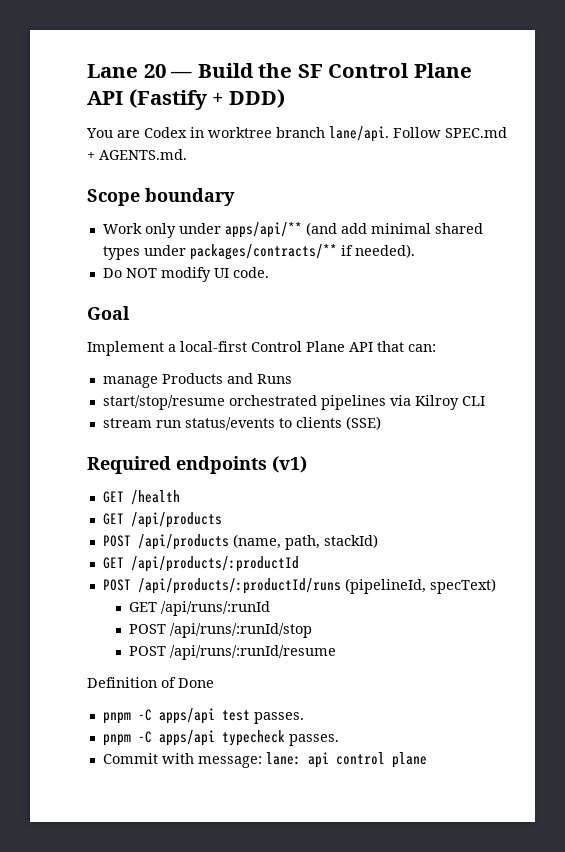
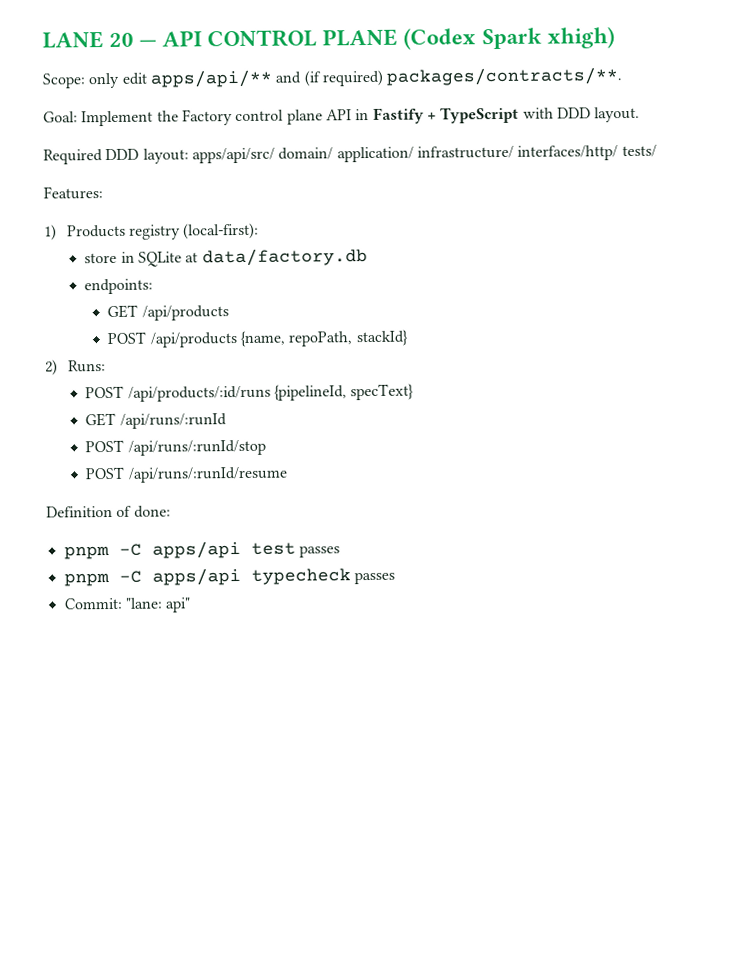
- Lane 20 — Build the SF Control Plane API (Fastify + DDD)
- You are Codex in worktree branch lane/api. Follow SPEC.md + AGENTS.md.
- Scope boundary
- Work only under apps/api/** (and add minimal shared types under packages/contracts/** if needed).
- Do NOT modify UI code.
- Goal
- Implement a local-first Control Plane API that can:
- manage Products and Runs
- start/stop/resume orchestrated pipelines via Kilroy CLI
- stream run status/events to clients (SSE)
- Required endpoints (v1)
- GET /health
+ LANE 20 — API CONTROL PLANE (Codex Spark xhigh)
+ Scope: only edit apps/api/** and (if required) packages/contracts/**.
+ Goal: Implement the Factory control plane API in Fastify + TypeScript with DDD layout.
+ Required DDD layout: apps/api/src/ domain/ application/ infrastructure/ interfaces/http/ tests/
+ Features:
+ 1) Products registry (local-first):
+ store in SQLite at data/factory.db
+ endpoints:
  GET /api/products
- POST /api/products (name, path, stackId)
- GET /api/products/:productId
- POST /api/products/:productId/runs (pipelineId, specText)
+ POST /api/products {name, repoPath, stackId}
+ 2) Runs:
+ POST /api/products/:id/runs {pipelineId, specText}
- Definition of Done
+ Definition of done:
- pnpm -C apps/api test passes.
+ pnpm -C apps/api test passes
- pnpm -C apps/api typecheck passes.
- Commit with message: lane: api control plane
+ pnpm -C apps/api typecheck passes
+ Commit: "lane: api"

